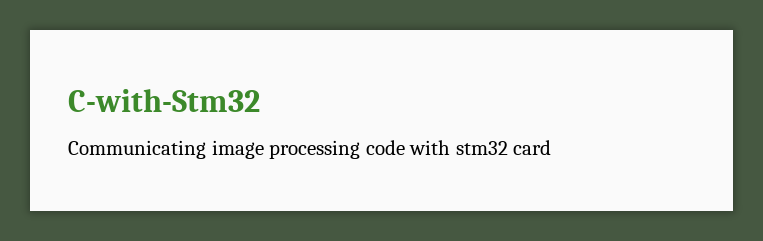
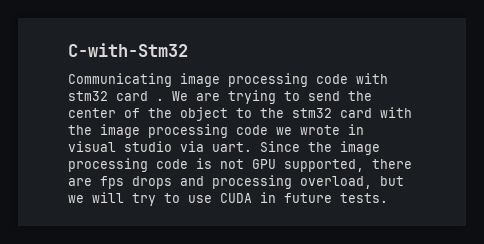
- Communicating image processing code with stm32 card
+ Communicating image processing code with stm32 card . We are trying to send the center of the object to the stm32 card with the image processing code we wrote in visual studio via uart. Since the image processing code is not GPU supported, there are fps drops and processing overload, but we will try to use CUDA in future tests.

